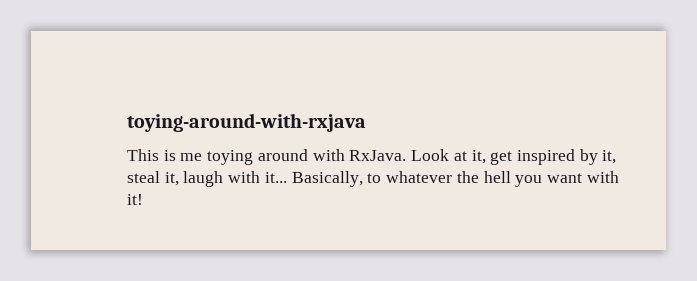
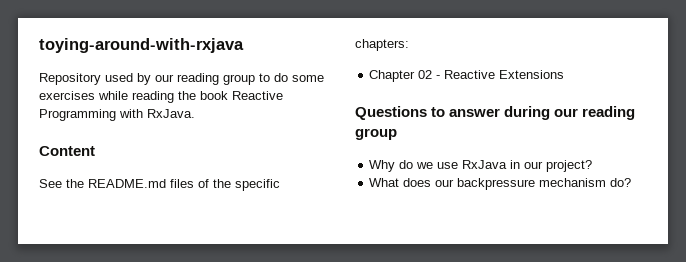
- This is me toying around with RxJava. Look at it, get inspired by it, steal it, laugh with it... Basically, to whatever the hell you want with it!
+ Repository used by our reading group to do some exercises while reading the book Reactive Programming with RxJava.
+ Content
+ See the README.md files of the specific chapters:
+ Chapter 02 - Reactive Extensions
+ Questions to answer during our reading group
+ Why do we use RxJava in our project?
+ What does our backpressure mechanism do?

